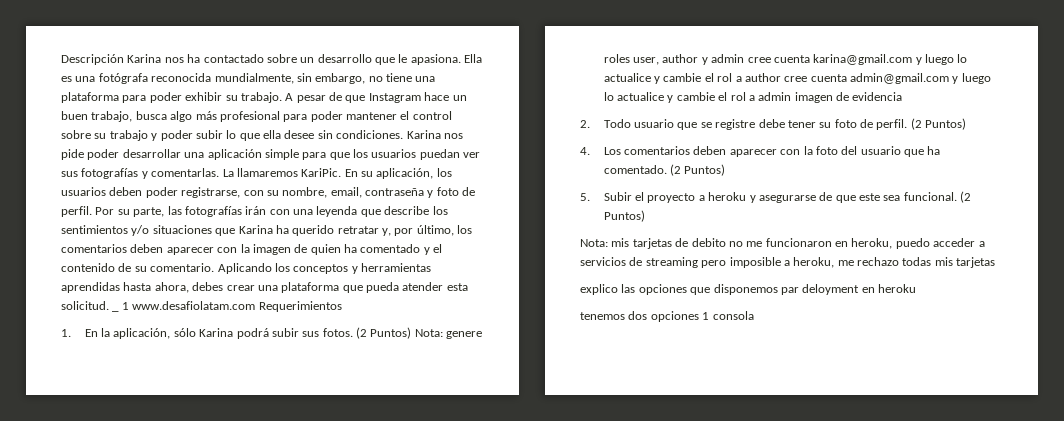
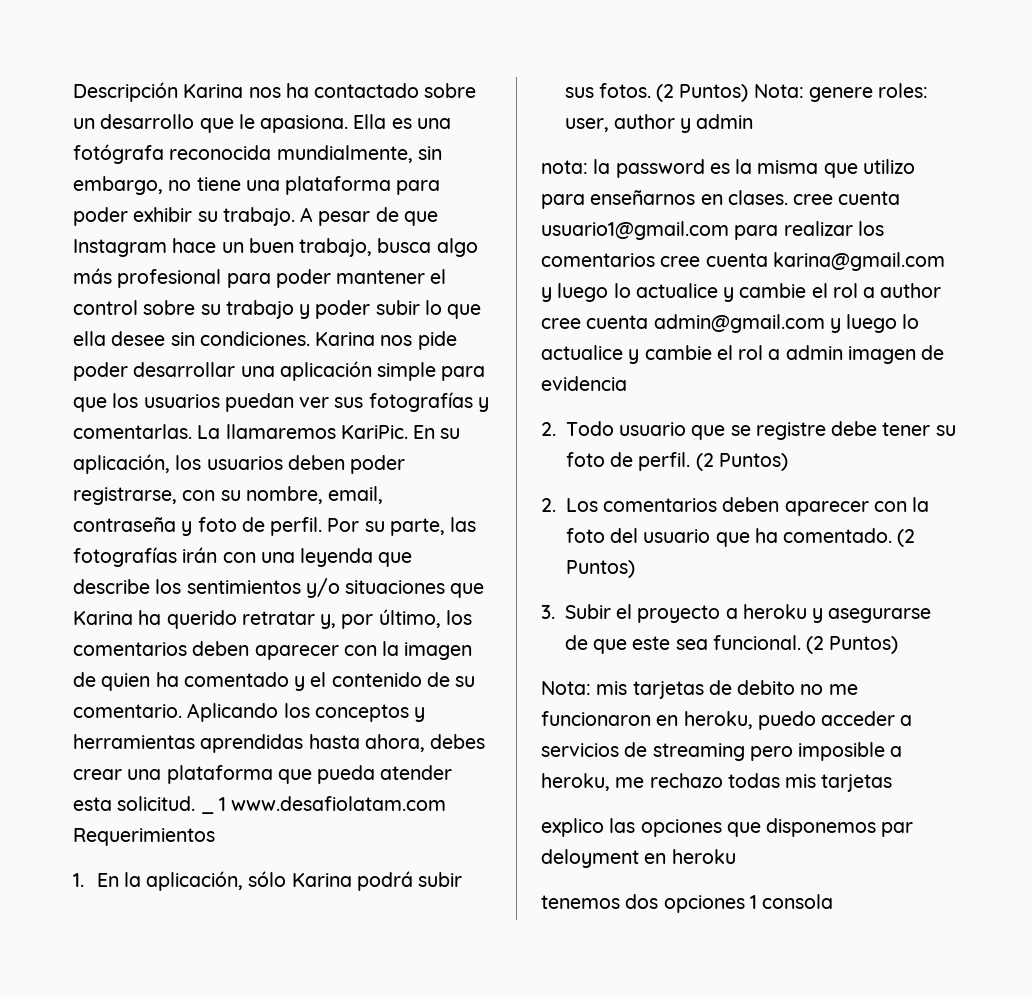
- (2 Puntos) Nota: genere roles user, author y admin cree cuenta karina@gmail.com y luego lo actualice y cambie el rol a author cree cuenta admin@gmail.com y luego lo actualice y cambie el rol a admin imagen de evidencia
+ (2 Puntos) Nota: genere roles: user, author y admin
+ nota: la password es la misma que utilizo para enseñarnos en clases. cree cuenta usuario1@gmail.com para realizar los comentarios cree cuenta karina@gmail.com y luego lo actualice y cambie el rol a author cree cuenta admin@gmail.com y luego lo actualice y cambie el rol a admin imagen de evidencia
- 4. Los comentarios deben aparecer con la foto del usuario que ha comentado.
+ 2. Los comentarios deben aparecer con la foto del usuario que ha comentado.
- 5. Subir el proyecto a heroku y asegurarse de que este sea funcional.
+ 3. Subir el proyecto a heroku y asegurarse de que este sea funcional.

